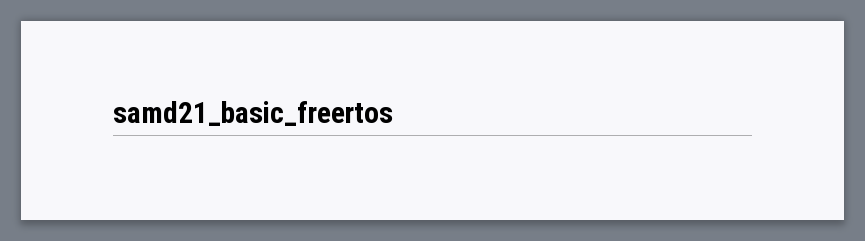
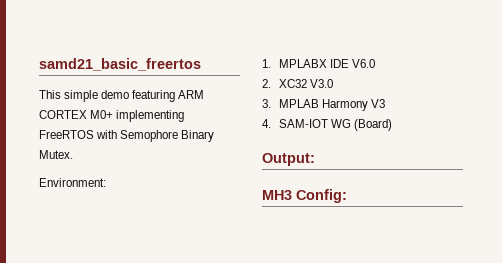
+ This simple demo featuring ARM CORTEX M0+ implementing FreeRTOS with Semophore Binary Mutex.
+ Environment:
+ 1. MPLABX IDE V6.0
+ 2. XC32 V3.0
+ 3. MPLAB Harmony V3
+ 4. SAM-IOT WG (Board)
+ Output:
+ MH3 Config:

